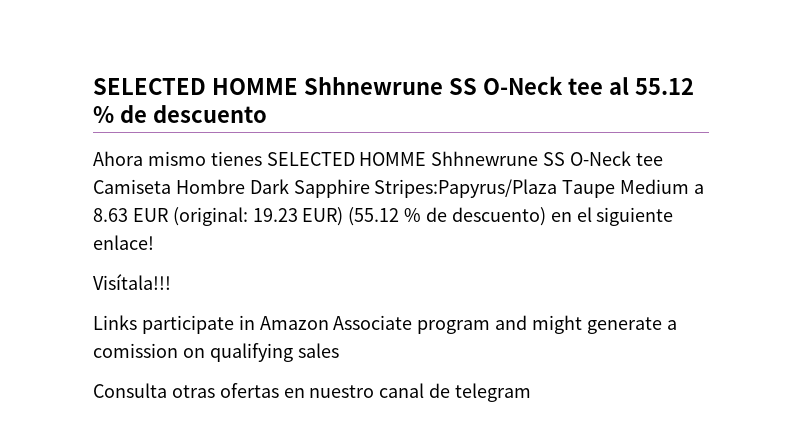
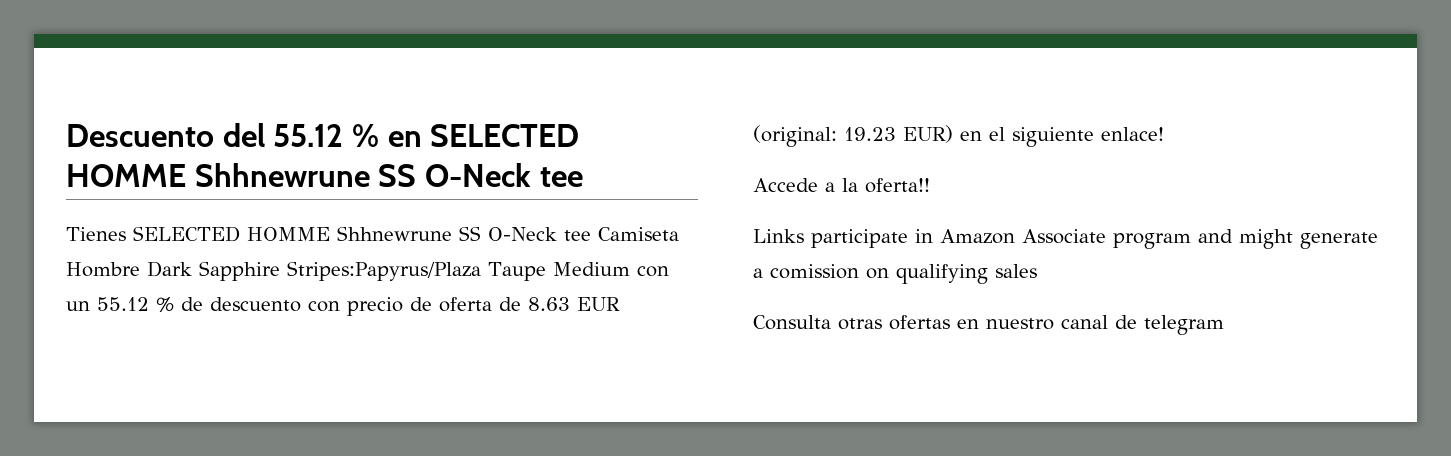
- SELECTED HOMME Shhnewrune SS O-Neck tee al 55.12 % de descuento
- Ahora mismo tienes SELECTED HOMME Shhnewrune SS O-Neck tee Camiseta Hombre Dark Sapphire Stripes:Papyrus/Plaza Taupe Medium a 8.63 EUR (original: 19.23 EUR) (55.12 % de descuento) en el siguiente enlace!
+ Descuento del 55.12 % en SELECTED HOMME Shhnewrune SS O-Neck tee
+ Tienes SELECTED HOMME Shhnewrune SS O-Neck tee Camiseta Hombre Dark Sapphire Stripes:Papyrus/Plaza Taupe Medium con un 55.12 % de descuento con precio de oferta de 8.63 EUR (original: 19.23 EUR) en el siguiente enlace!
- Visítala!!!
+ Accede a la oferta!!

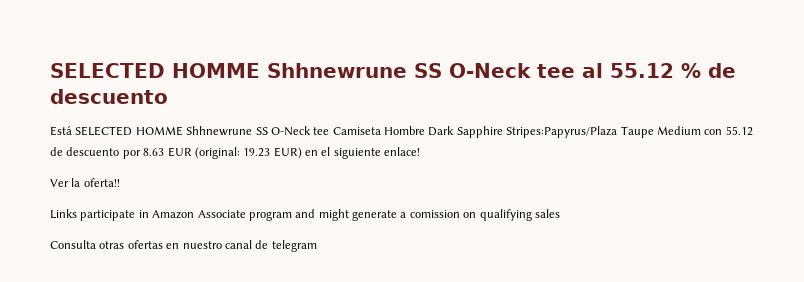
- Descuento del 55.12 % en SELECTED HOMME Shhnewrune SS O-Neck tee
- Tienes SELECTED HOMME Shhnewrune SS O-Neck tee Camiseta Hombre Dark Sapphire Stripes:Papyrus/Plaza Taupe Medium con un 55.12 % de descuento con precio de oferta de 8.63 EUR (original: 19.23 EUR) en el siguiente enlace!
+ SELECTED HOMME Shhnewrune SS O-Neck tee al 55.12 % de descuento
+ Está SELECTED HOMME Shhnewrune SS O-Neck tee Camiseta Hombre Dark Sapphire Stripes:Papyrus/Plaza Taupe Medium con 55.12 de descuento por 8.63 EUR (original: 19.23 EUR) en el siguiente enlace!
- Accede a la oferta!!
+ Ver la oferta!!

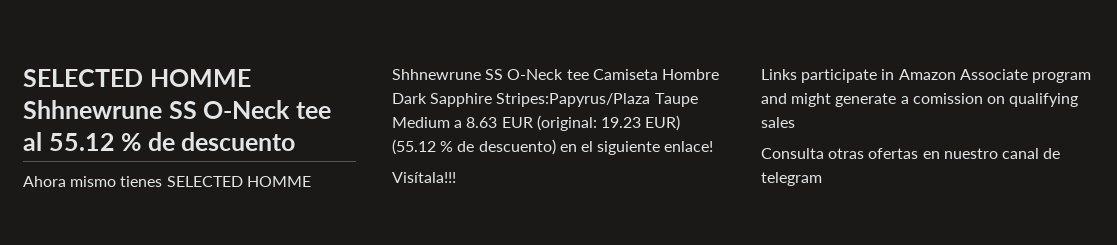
- Está SELECTED HOMME Shhnewrune SS O-Neck tee Camiseta Hombre Dark Sapphire Stripes:Papyrus/Plaza Taupe Medium con 55.12 de descuento por 8.63 EUR (original: 19.23 EUR) en el siguiente enlace!
+ Ahora mismo tienes SELECTED HOMME Shhnewrune SS O-Neck tee Camiseta Hombre Dark Sapphire Stripes:Papyrus/Plaza Taupe Medium a 8.63 EUR (original: 19.23 EUR) (55.12 % de descuento) en el siguiente enlace!
- Ver la oferta!!
+ Visítala!!!

